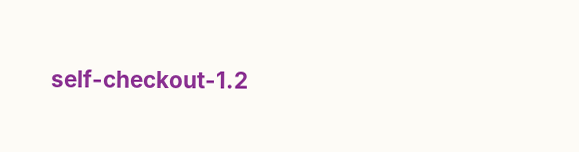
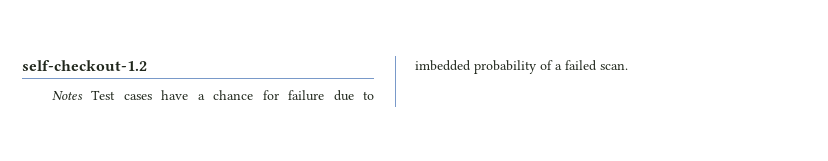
+ Notes Test cases have a chance for failure due to imbedded probability of a failed scan.

